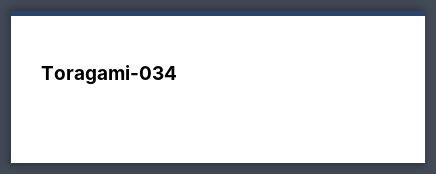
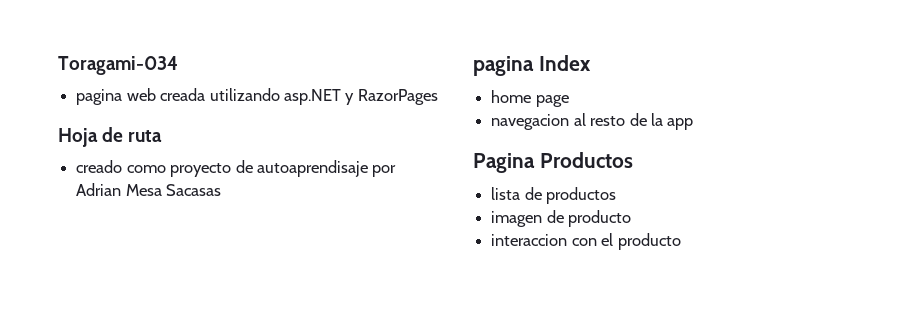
+ pagina web creada utilizando asp.NET y RazorPages
+ Hoja de ruta
+ creado como proyecto de autoaprendisaje por Adrian Mesa Sacasas
+ pagina Index
+ home page
+ navegacion al resto de la app
+ Pagina Productos
+ lista de productos
+ imagen de producto
+ interaccion con el producto

